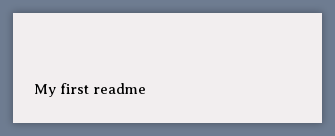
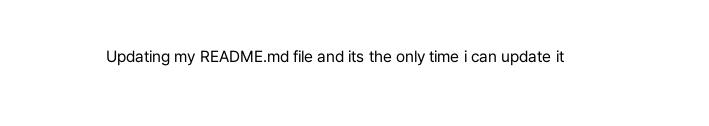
- My first readme
+ Updating my README.md file and its the only time i can update it

